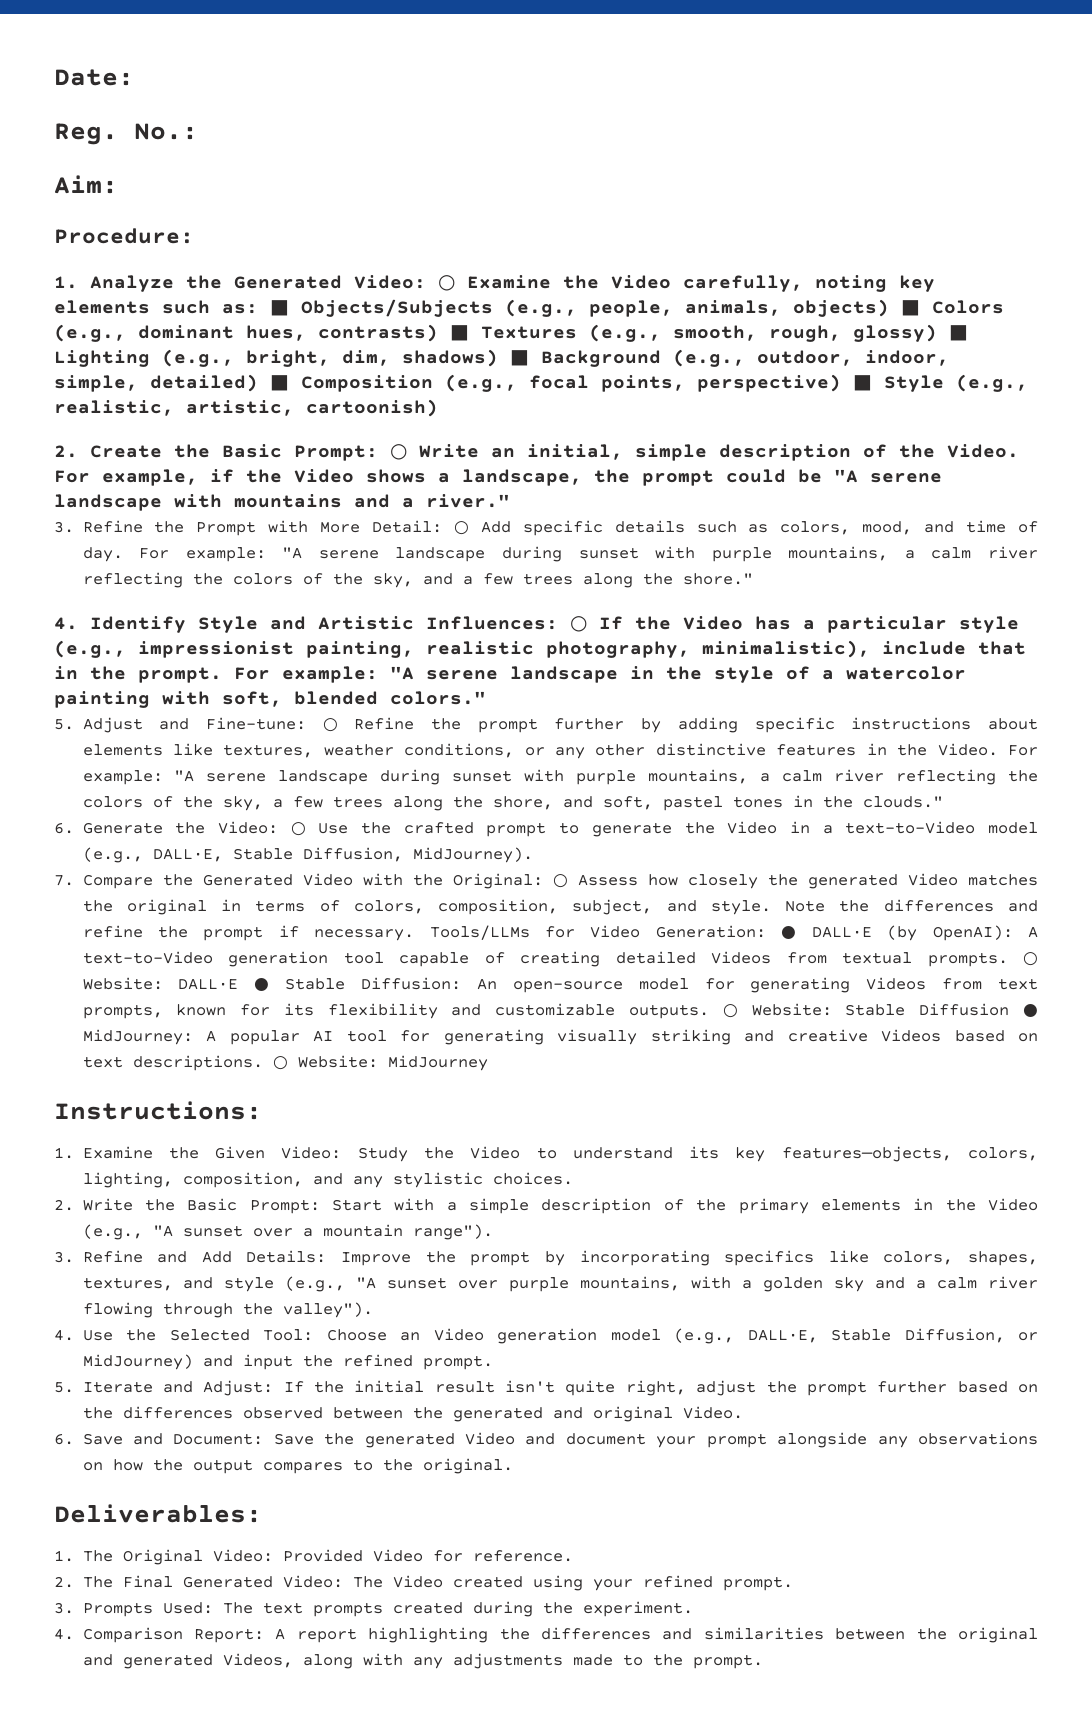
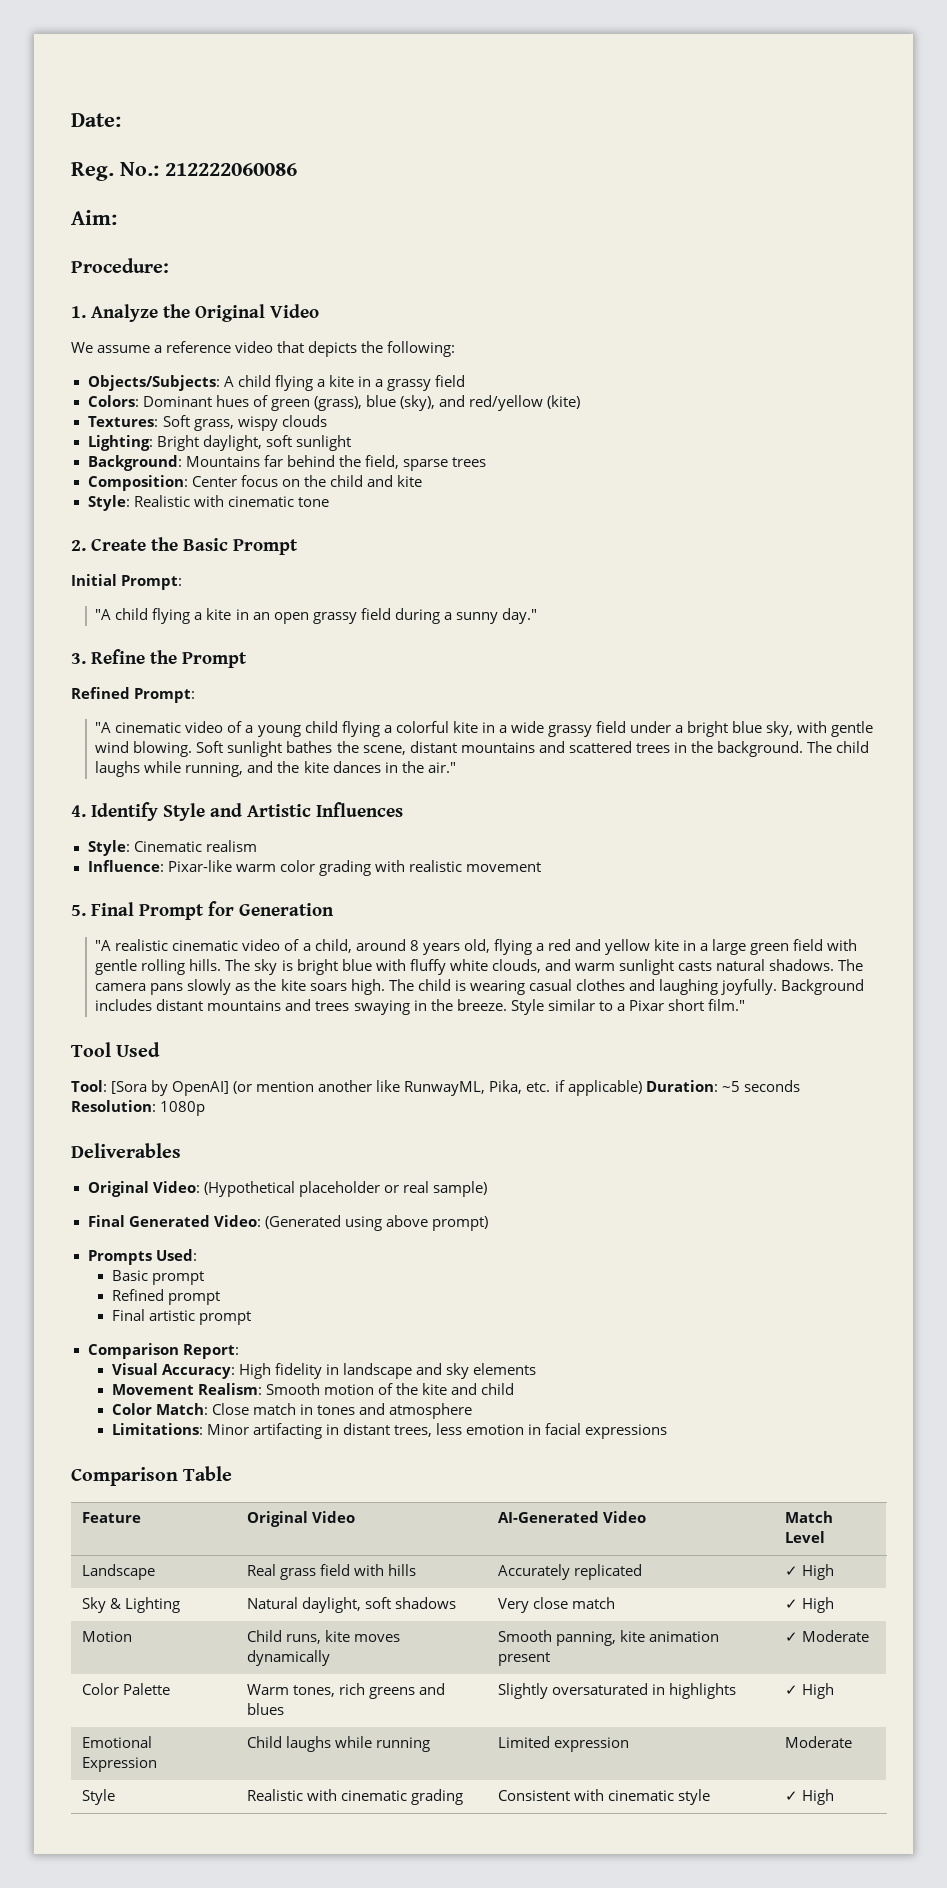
- Reg. No.:
+ Reg. No.: 212222060086
- 1. Analyze the Generated Video: ○ Examine the Video carefully, noting key elements such as: ■ Objects/Subjects (e.g., people, animals, objects) ■ Colors (e.g., dominant hues, contrasts) ■ Textures (e.g., smooth, rough, glossy) ■ Lighting (e.g., bright, dim, shadows) ■ Background (e.g., outdoor, indoor, simple, detailed) ■ Composition (e.g., focal points, perspective) ■ Style (e.g., realistic, artistic, cartoonish)
+ 1. Analyze the Original Video
+ We assume a reference video that depicts the following:
+ Objects/Subjects: A child flying a kite in a grassy field
+ Colors: Dominant hues of green (grass), blue (sky), and red/yellow (kite)
+ Textures: Soft grass, wispy clouds
+ Lighting: Bright daylight, soft sunlight
+ Background: Mountains far behind the field, sparse trees
+ Composition: Center focus on the child and kite
+ Style: Realistic with cinematic tone
- 2. Create the Basic Prompt: ○ Write an initial, simple description of the Video. For example, if the Video shows a landscape, the prompt could be "A serene landscape with mountains and a river."
- 3. Refine the Prompt with More Detail: ○ Add specific details such as colors, mood, and time of day. For example: "A serene landscape during sunset with purple mountains, a calm river reflecting the colors of the sky, and a few trees along the shore."
+ 2. Create the Basic Prompt
+ Initial Prompt:
+ "A child flying a kite in an open grassy field during a sunny day."
+ 3. Refine the Prompt
+ Refined Prompt:
+ "A cinematic video of a young child flying a colorful kite in a wide grassy field under a bright blue sky, with gentle wind blowing. Soft sunlight bathes the scene, distant mountains and scattered trees in the background. The child laughs while running, and the kite dances in the air."
- 4. Identify Style and Artistic Influences: ○ If the Video has a particular style (e.g., impressionist painting, realistic photography, minimalistic), include that in the prompt. For example: "A serene landscape in the style of a watercolor painting with soft, blended colors."
- 5. Adjust and Fine-tune: ○ Refine the prompt further by adding specific instructions about elements like textures, weather conditions, or any other distinctive features in the Video. For example: "A serene landscape during sunset with purple mountains, a calm river reflecting the colors of the sky, a few trees along the shore, and soft, pastel tones in the clouds."
- 6. Generate the Video: ○ Use the crafted prompt to generate the Video in a text-to-Video model (e.g., DALL·E, Stable Diffusion, MidJourney).
- 7. Compare the Generated Video with the Original: ○ Assess how closely the generated Video matches the original in terms of colors, composition, subject, and style. Note the differences and refine the prompt if necessary. Tools/LLMs for Video Generation: ● DALL·E (by OpenAI): A text-to-Video generation tool capable of creating detailed Videos from textual prompts. ○ Website: DALL·E ● Stable Diffusion: An open-source model for generating Videos from text prompts, known for its flexibility and customizable outputs. ○ Website: Stable Diffusion ● MidJourney: A popular AI tool for generating visually striking and creative Videos based on text descriptions. ○ Website: MidJourney
- Instructions:
- 1. Examine the Given Video: Study the Video to understand its key features—objects, colors, lighting, composition, and any stylistic choices.
- 2. Write the Basic Prompt: Start with a simple description of the primary elements in the Video (e.g., "A sunset over a mountain range").
- 3. Refine and Add Details: Improve the prompt by incorporating specifics like colors, shapes, textures, and style (e.g., "A sunset over purple mountains, with a golden sky and a calm river flowing through the valley").
- 4. Use the Selected Tool: Choose an Video generation model (e.g., DALL·E, Stable Diffusion, or MidJourney) and input the refined prompt.
- 5. Iterate and Adjust: If the initial result isn't quite right, adjust the prompt further based on the differences observed between the generated and original Video.
- 6. Save and Document: Save the generated Video and document your prompt alongside any observations on how the output compares to the original.
- Deliverables:
- 1. The Original Video: Provided Video for reference.
- 2. The Final Generated Video: The Video created using your refined prompt.
- 3. Prompts Used: The text prompts created during the experiment.
- 4. Comparison Report: A report highlighting the differences and similarities between the original and generated Videos, along with any adjustments made to the prompt.
+ 4. Identify Style and Artistic Influences
+ Style: Cinematic realism
+ Influence: Pixar-like warm color grading with realistic movement
+ 5. Final Prompt for Generation
+ "A realistic cinematic video of a child, around 8 years old, flying a red and yellow kite in a large green field with gentle rolling hills. The sky is bright blue with fluffy white clouds, and warm sunlight casts natural shadows. The camera pans slowly as the kite soars high. The child is wearing casual clothes and laughing joyfully. Background includes distant mountains and trees swaying in the breeze. Style similar to a Pixar short film."
+ Tool Used
+ Tool: [Sora by OpenAI] (or mention another like RunwayML, Pika, etc. if applicable) Duration: ~5 seconds Resolution: 1080p
+ Deliverables
+ Original Video: (Hypothetical placeholder or real sample)
+ Final Generated Video: (Generated using above prompt)
+ Prompts Used:
+ Basic prompt
+ Refined prompt
+ Final artistic prompt
+ Comparison Report:
+ Visual Accuracy: High fidelity in landscape and sky elements
+ Movement Realism: Smooth motion of the kite and child
+ Color Match: Close match in tones and atmosphere
+ Limitations: Minor artifacting in distant trees, less emotion in facial expressions
+ Comparison Table
+ Feature | Original Video | AI-Generated Video | Match Level
+ Landscape | Real grass field with hills | Accurately replicated | ✓ High
+ Sky & Lighting | Natural daylight, soft shadows | Very close match | ✓ High
+ Motion | Child runs, kite moves dynamically | Smooth panning, kite animation present | ✓ Moderate
+ Color Palette | Warm tones, rich greens and blues | Slightly oversaturated in highlights | ✓ High
+ Emotional Expression | Child laughs while running | Limited expression | Moderate
+ Style | Realistic with cinematic grading | Consistent with cinematic style | ✓ High

